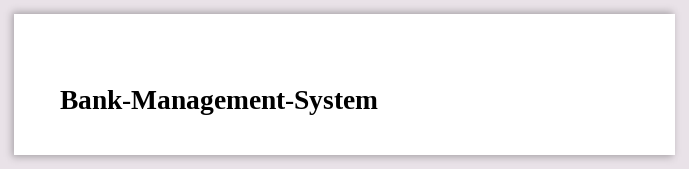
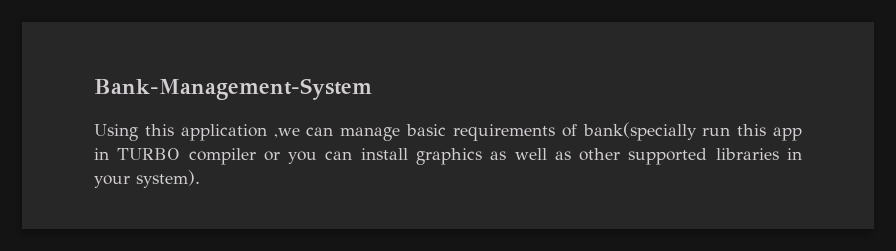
+ Using this application ,we can manage basic requirements of bank(specially run this app in TURBO compiler or you can install graphics as well as other supported libraries in your system).

